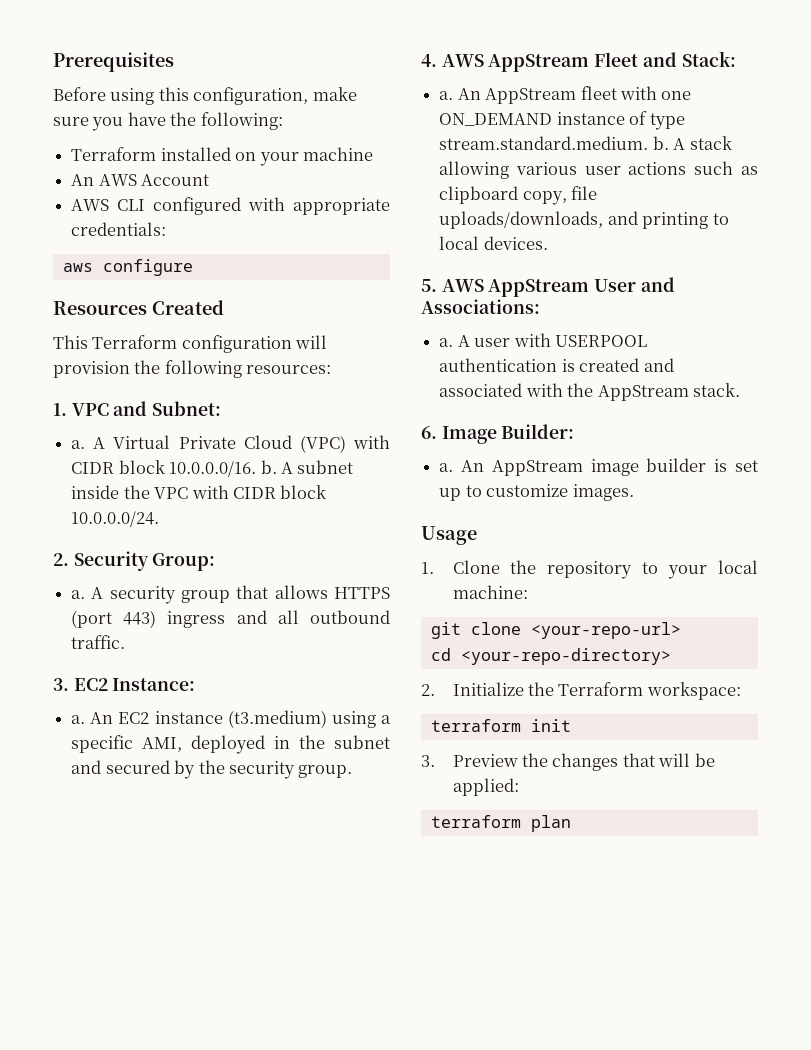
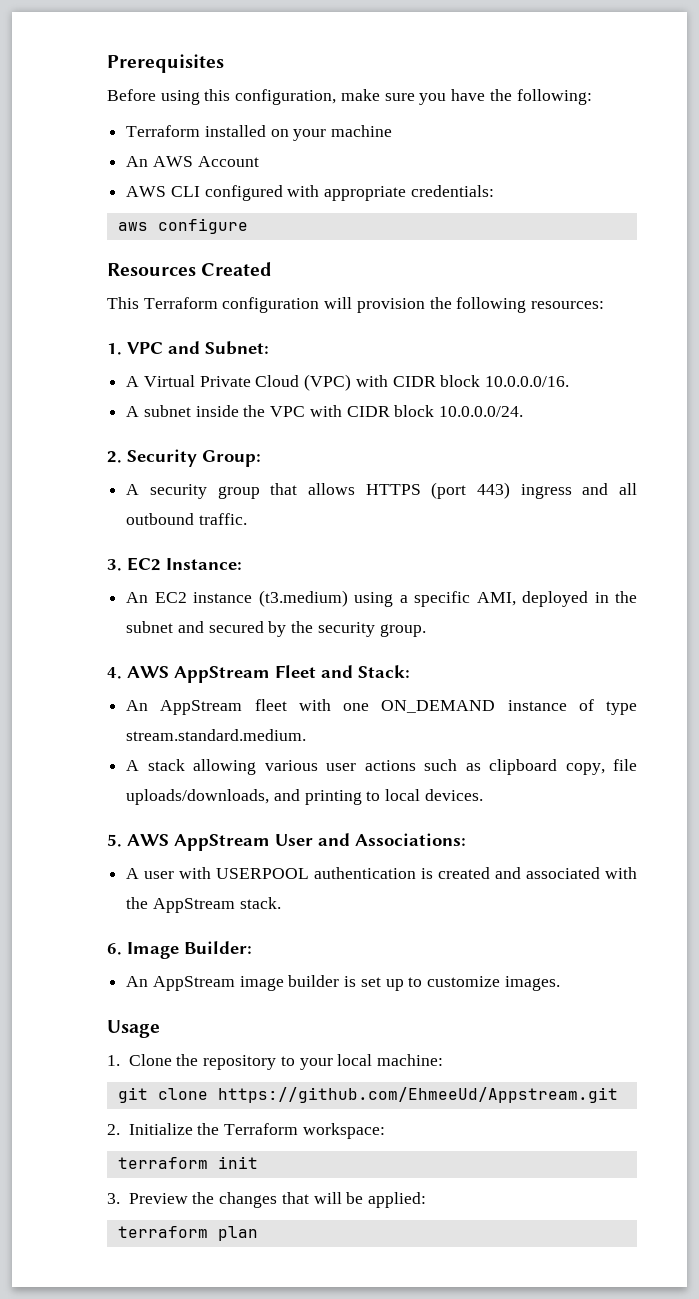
  1. VPC and Subnet:
- a. A Virtual Private Cloud (VPC) with CIDR block 10.0.0.0/16. b. A subnet inside the VPC with CIDR block 10.0.0.0/24.
+ A Virtual Private Cloud (VPC) with CIDR block 10.0.0.0/16.
+ A subnet inside the VPC with CIDR block 10.0.0.0/24.
  2. Security Group:
- a. A security group that allows HTTPS (port 443) ingress and all outbound traffic.
+ A security group that allows HTTPS (port 443) ingress and all outbound traffic.
  3. EC2 Instance:
- a. An EC2 instance (t3.medium) using a specific AMI, deployed in the subnet and secured by the security group.
+ An EC2 instance (t3.medium) using a specific AMI, deployed in the subnet and secured by the security group.
  4. AWS AppStream Fleet and Stack:
- a. An AppStream fleet with one ON_DEMAND instance of type stream.standard.medium. b. A stack allowing various user actions such as clipboard copy, file uploads/downloads, and printing to local devices.
+ An AppStream fleet with one ON_DEMAND instance of type stream.standard.medium.
+ A stack allowing various user actions such as clipboard copy, file uploads/downloads, and printing to local devices.
  5. AWS AppStream User and Associations:
- a. A user with USERPOOL authentication is created and associated with the AppStream stack.
+ A user with USERPOOL authentication is created and associated with the AppStream stack.
  6. Image Builder:
- a. An AppStream image builder is set up to customize images.
+ An AppStream image builder is set up to customize images.
- git clone <your-repo-url>
- cd <your-repo-directory>
+ git clone https://github.com/EhmeeUd/Appstream.git

